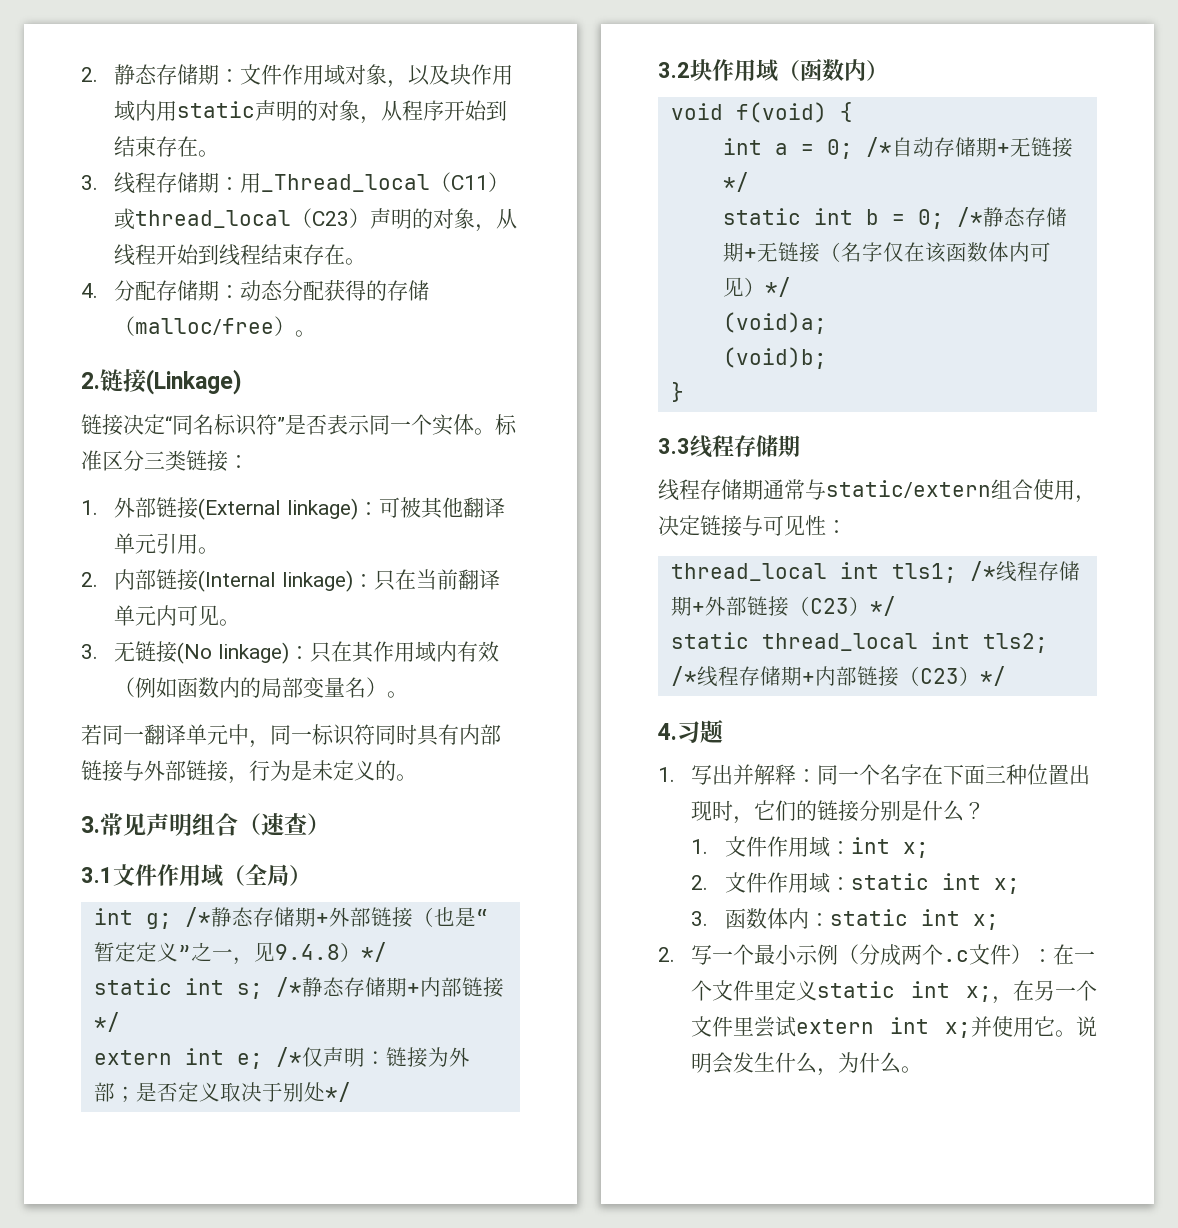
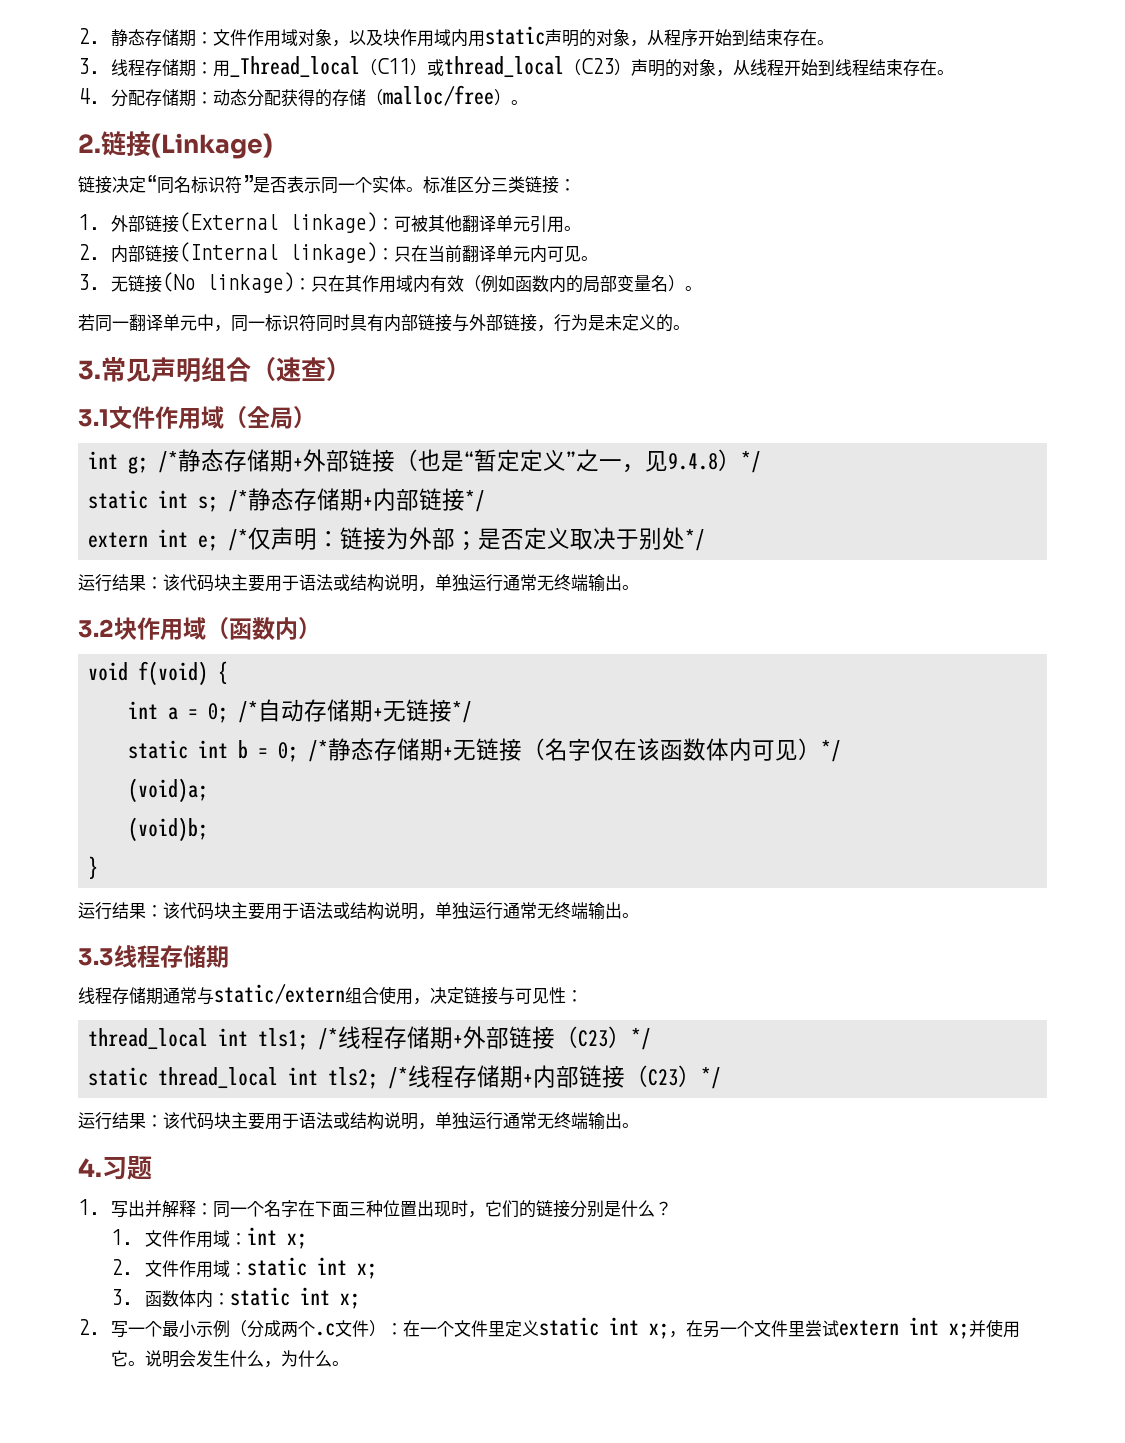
  extern int e; /*仅声明：链接为外部；是否定义取决于别处*/
+ 运行结果：该代码块主要用于语法或结构说明，单独运行通常无终端输出。
  }
+ 运行结果：该代码块主要用于语法或结构说明，单独运行通常无终端输出。
  static thread_local int tls2; /*线程存储期+内部链接（C23）*/
+ 运行结果：该代码块主要用于语法或结构说明，单独运行通常无终端输出。

